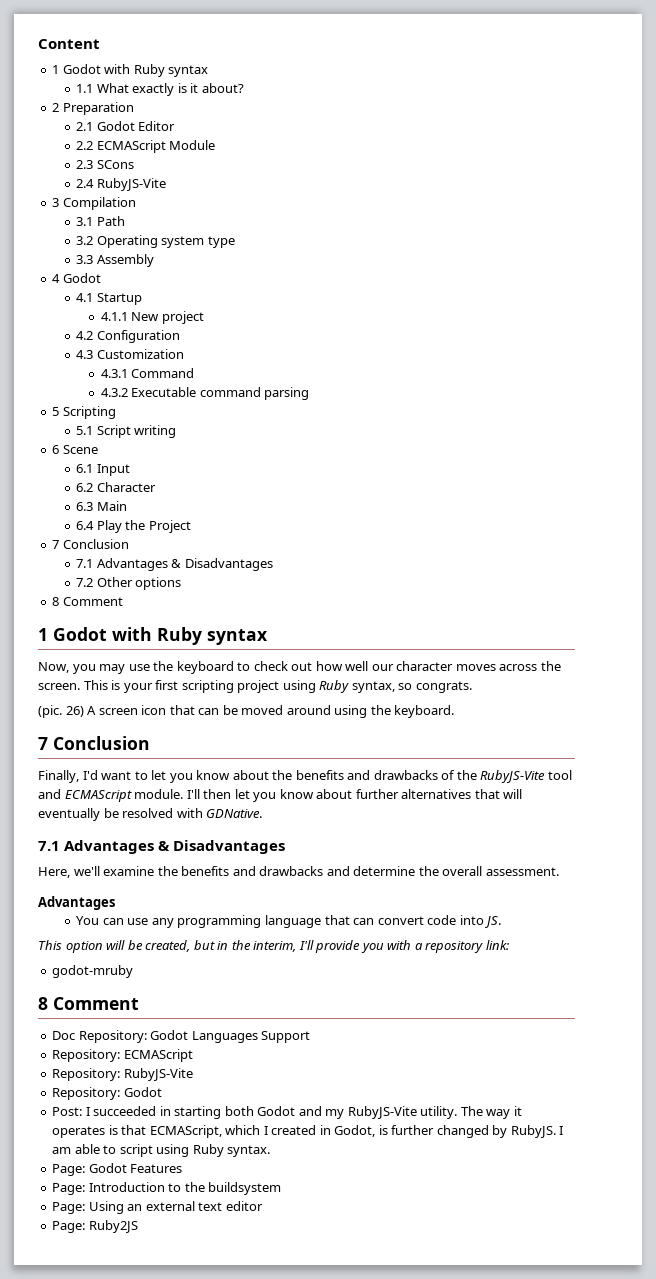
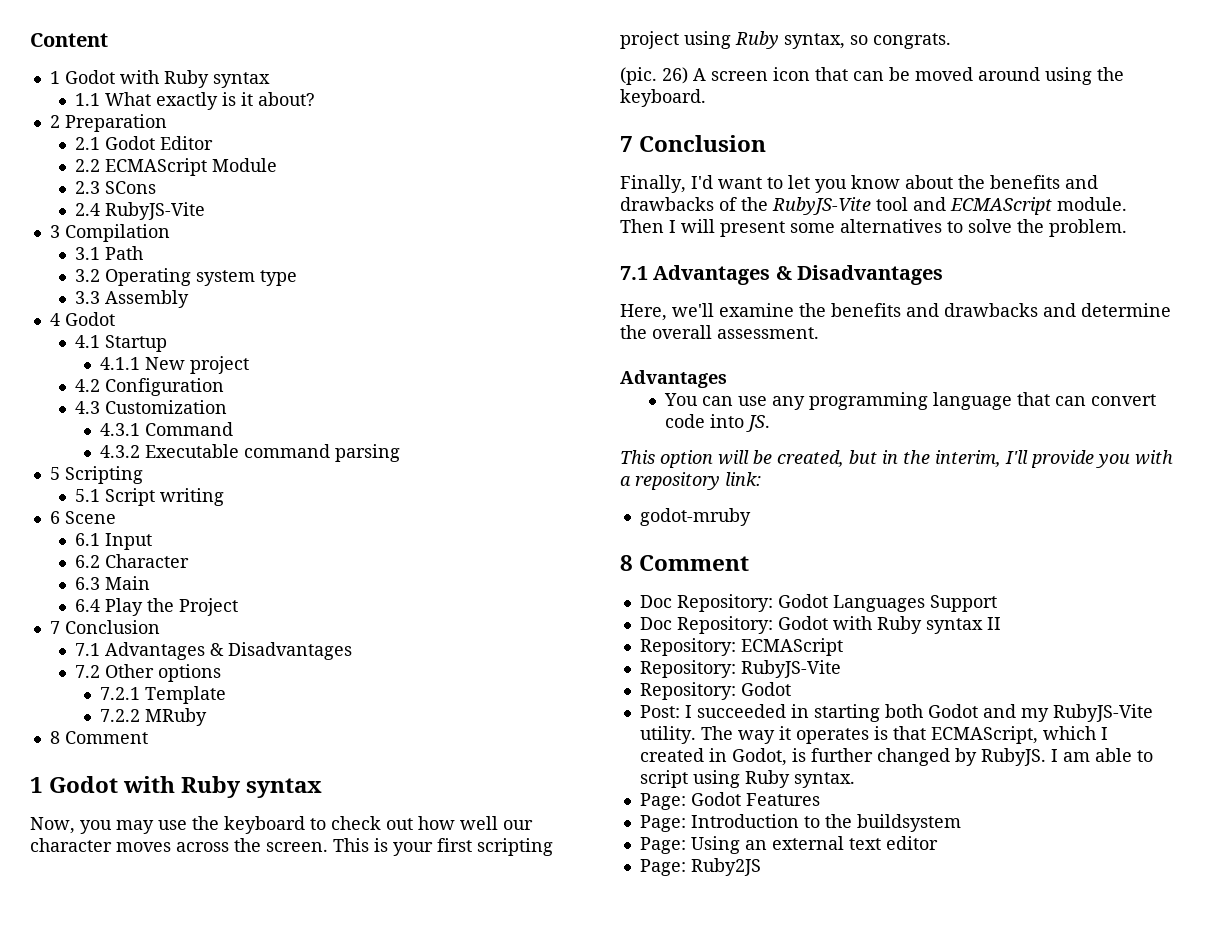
+ 7.2.1 Template
+ 7.2.2 MRuby
- I'll then let you know about further alternatives that will eventually be resolved with GDNative.
+ Then I will present some alternatives to solve the problem.
+ Doc Repository: Godot with Ruby syntax II

